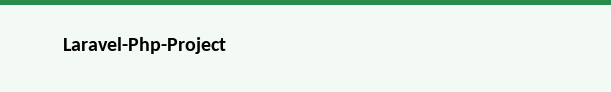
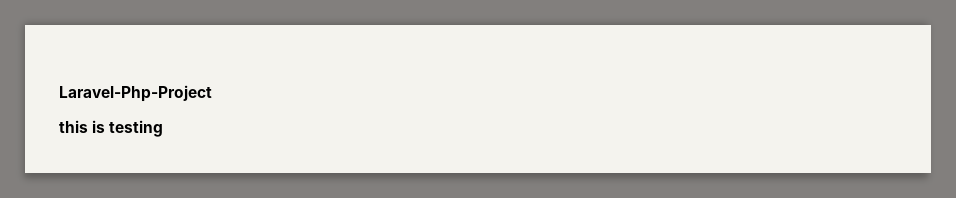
+ this is testing

